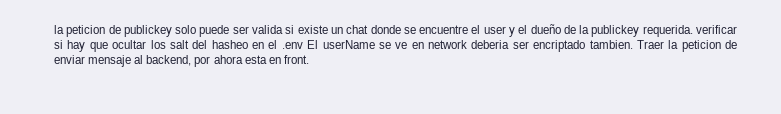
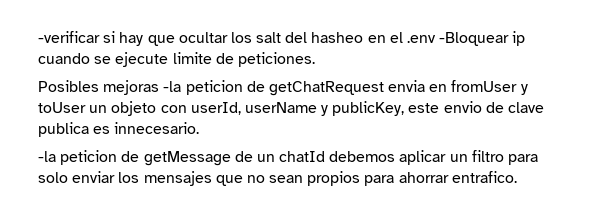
- la peticion de publickey solo puede ser valida si existe un chat donde se encuentre el user y el dueño de la publickey requerida. verificar si hay que ocultar los salt del hasheo en el .env El userName se ve en network deberia ser encriptado tambien. Traer la peticion de enviar mensaje al backend, por ahora esta en front.
+ -verificar si hay que ocultar los salt del hasheo en el .env -Bloquear ip cuando se ejecute limite de peticiones.
+ Posibles mejoras -la peticion de getChatRequest envia en fromUser y toUser un objeto con userId, userName y publicKey, este envio de clave publica es innecesario.
+ -la peticion de getMessage de un chatId debemos aplicar un filtro para solo enviar los mensajes que no sean propios para ahorrar entrafico.

